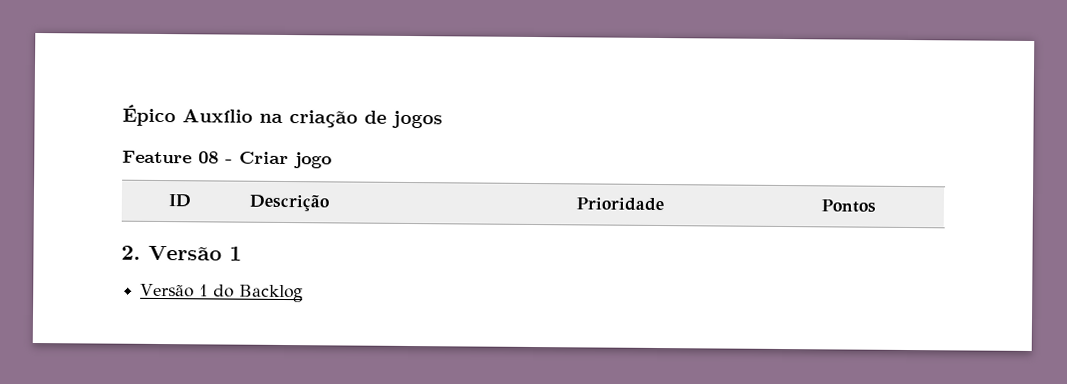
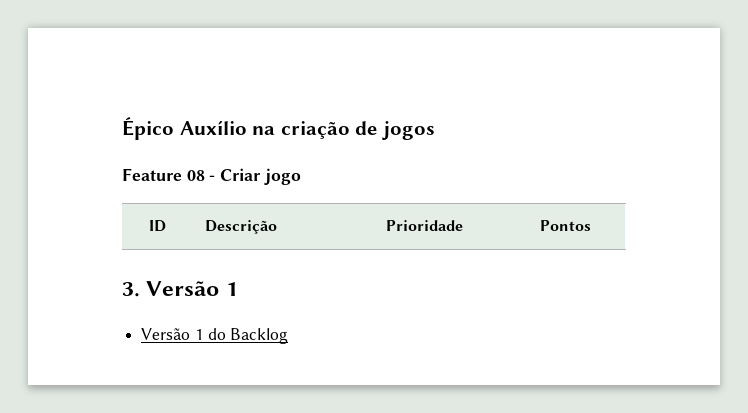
- 2. Versão 1
+ 3. Versão 1

